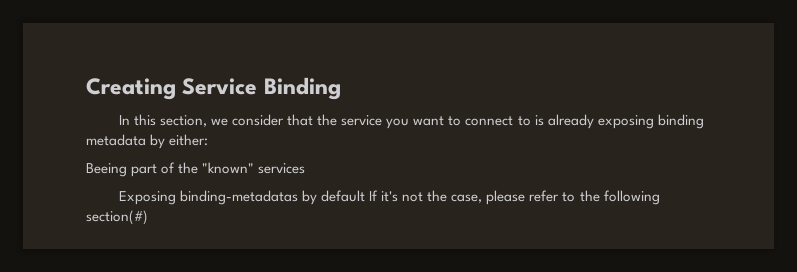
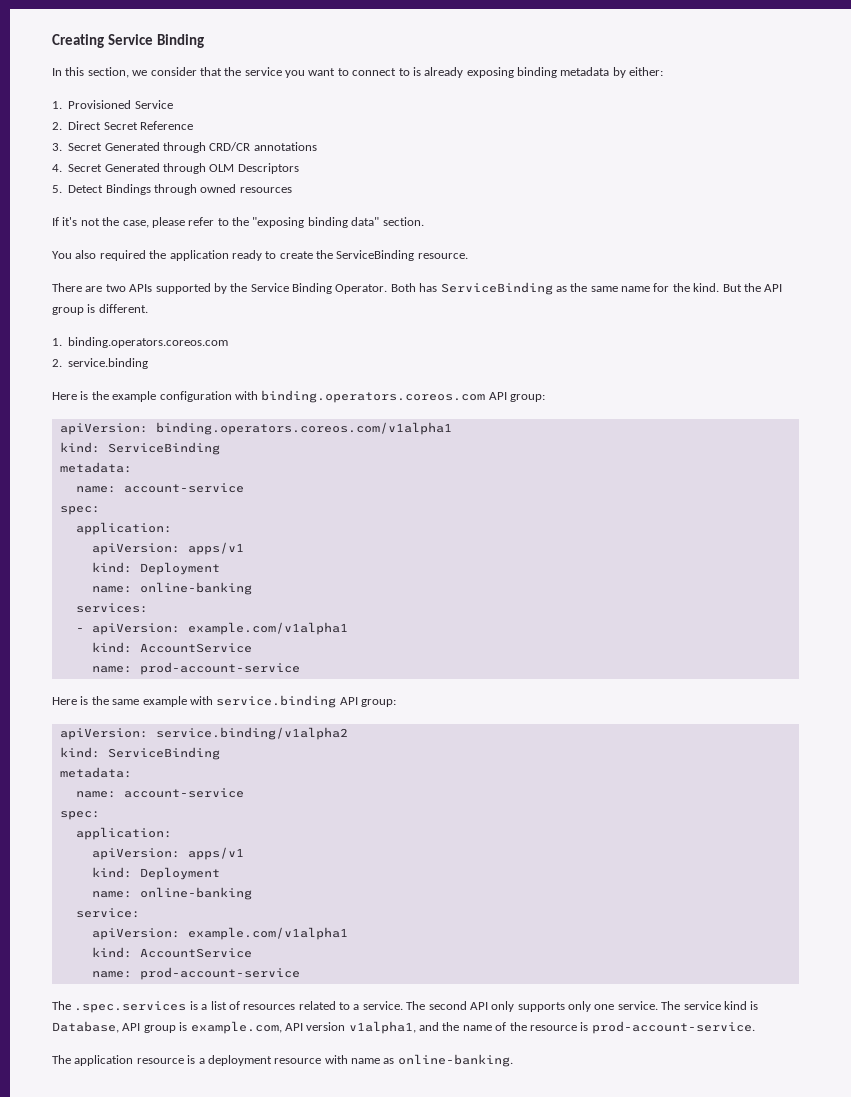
- Beeing part of the "known" services
- Exposing binding-metadatas by default If it's not the case, please refer to the following section(#)
+ 1. Provisioned Service
+ 2. Direct Secret Reference
+ 3. Secret Generated through CRD/CR annotations
+ 4. Secret Generated through OLM Descriptors
+ 5. Detect Bindings through owned resources
+ If it's not the case, please refer to the "exposing binding data" section.
+ You also required the application ready to create the ServiceBinding resource.
+ There are two APIs supported by the Service Binding Operator. Both has ServiceBinding as the same name for the kind. But the API group is different.
+ 1. binding.operators.coreos.com
+ 2. service.binding
+ Here is the example configuration with binding.operators.coreos.com API group:
+ apiVersion: binding.operators.coreos.com/v1alpha1
+ kind: ServiceBinding
+ metadata:
+ name: account-service
+ spec:
+ application:
+ apiVersion: apps/v1
+ kind: Deployment
+ name: online-banking
+ services:
+ - apiVersion: example.com/v1alpha1
+ kind: AccountService
+ name: prod-account-service
+ Here is the same example with service.binding API group:
+ apiVersion: service.binding/v1alpha2
+ kind: ServiceBinding
+ metadata:
+ name: account-service
+ spec:
+ application:
+ apiVersion: apps/v1
+ kind: Deployment
+ name: online-banking
+ service:
+ apiVersion: example.com/v1alpha1
+ kind: AccountService
+ name: prod-account-service
+ The .spec.services is a list of resources related to a service. The second API only supports only one service. The service kind is Database, API group is example.com, API version v1alpha1, and the name of the resource is prod-account-service.
+ The application resource is a deployment resource with name as online-banking.

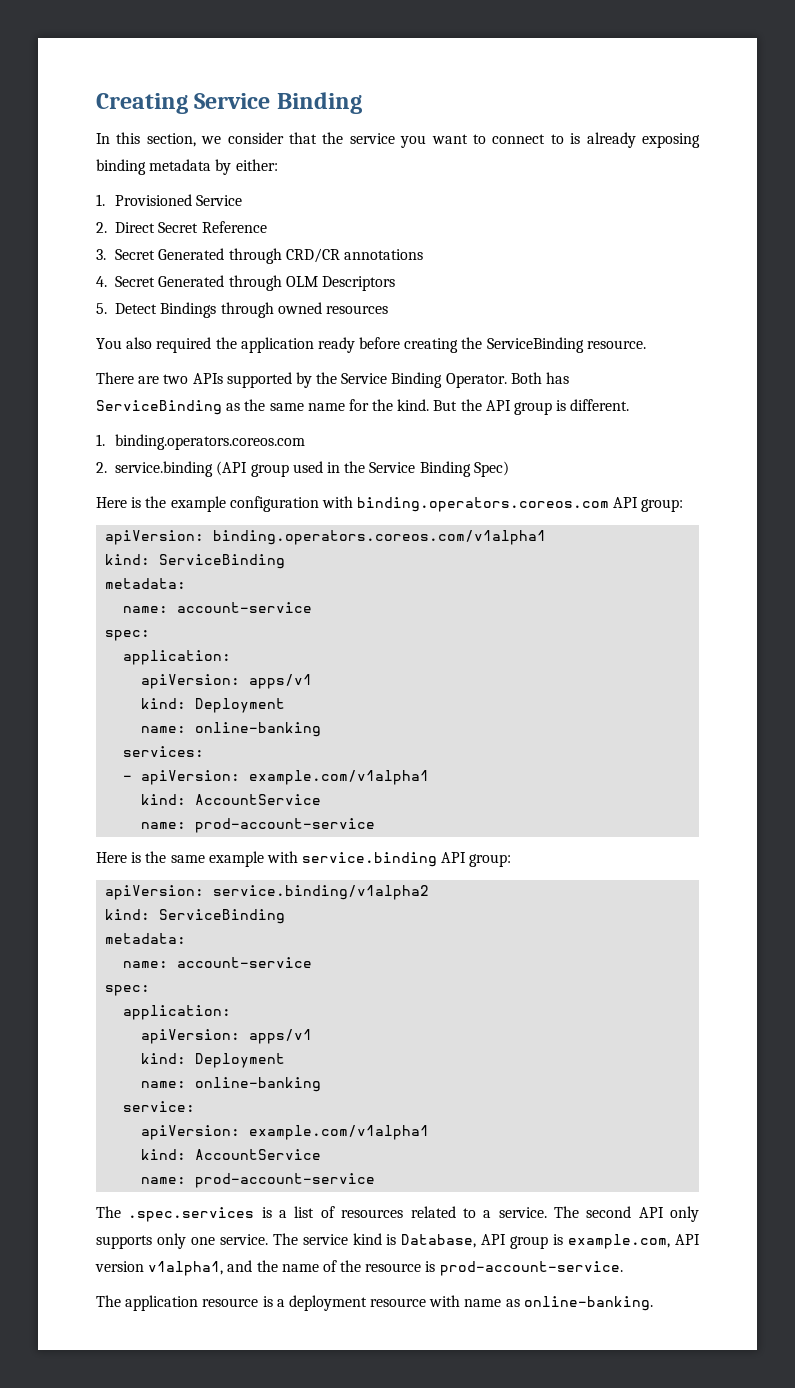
- If it's not the case, please refer to the "exposing binding data" section.
- You also required the application ready to create the ServiceBinding resource.
+ You also required the application ready before creating the ServiceBinding resource.
- 2. service.binding
+ 2. service.binding (API group used in the Service Binding Spec)

